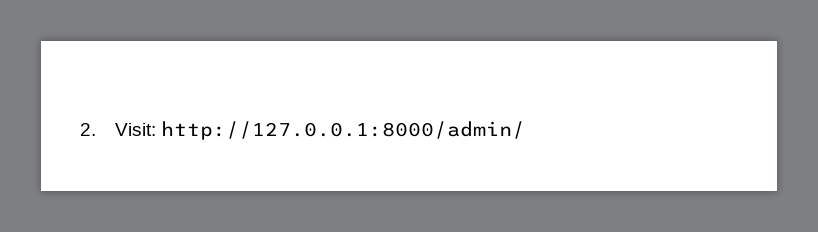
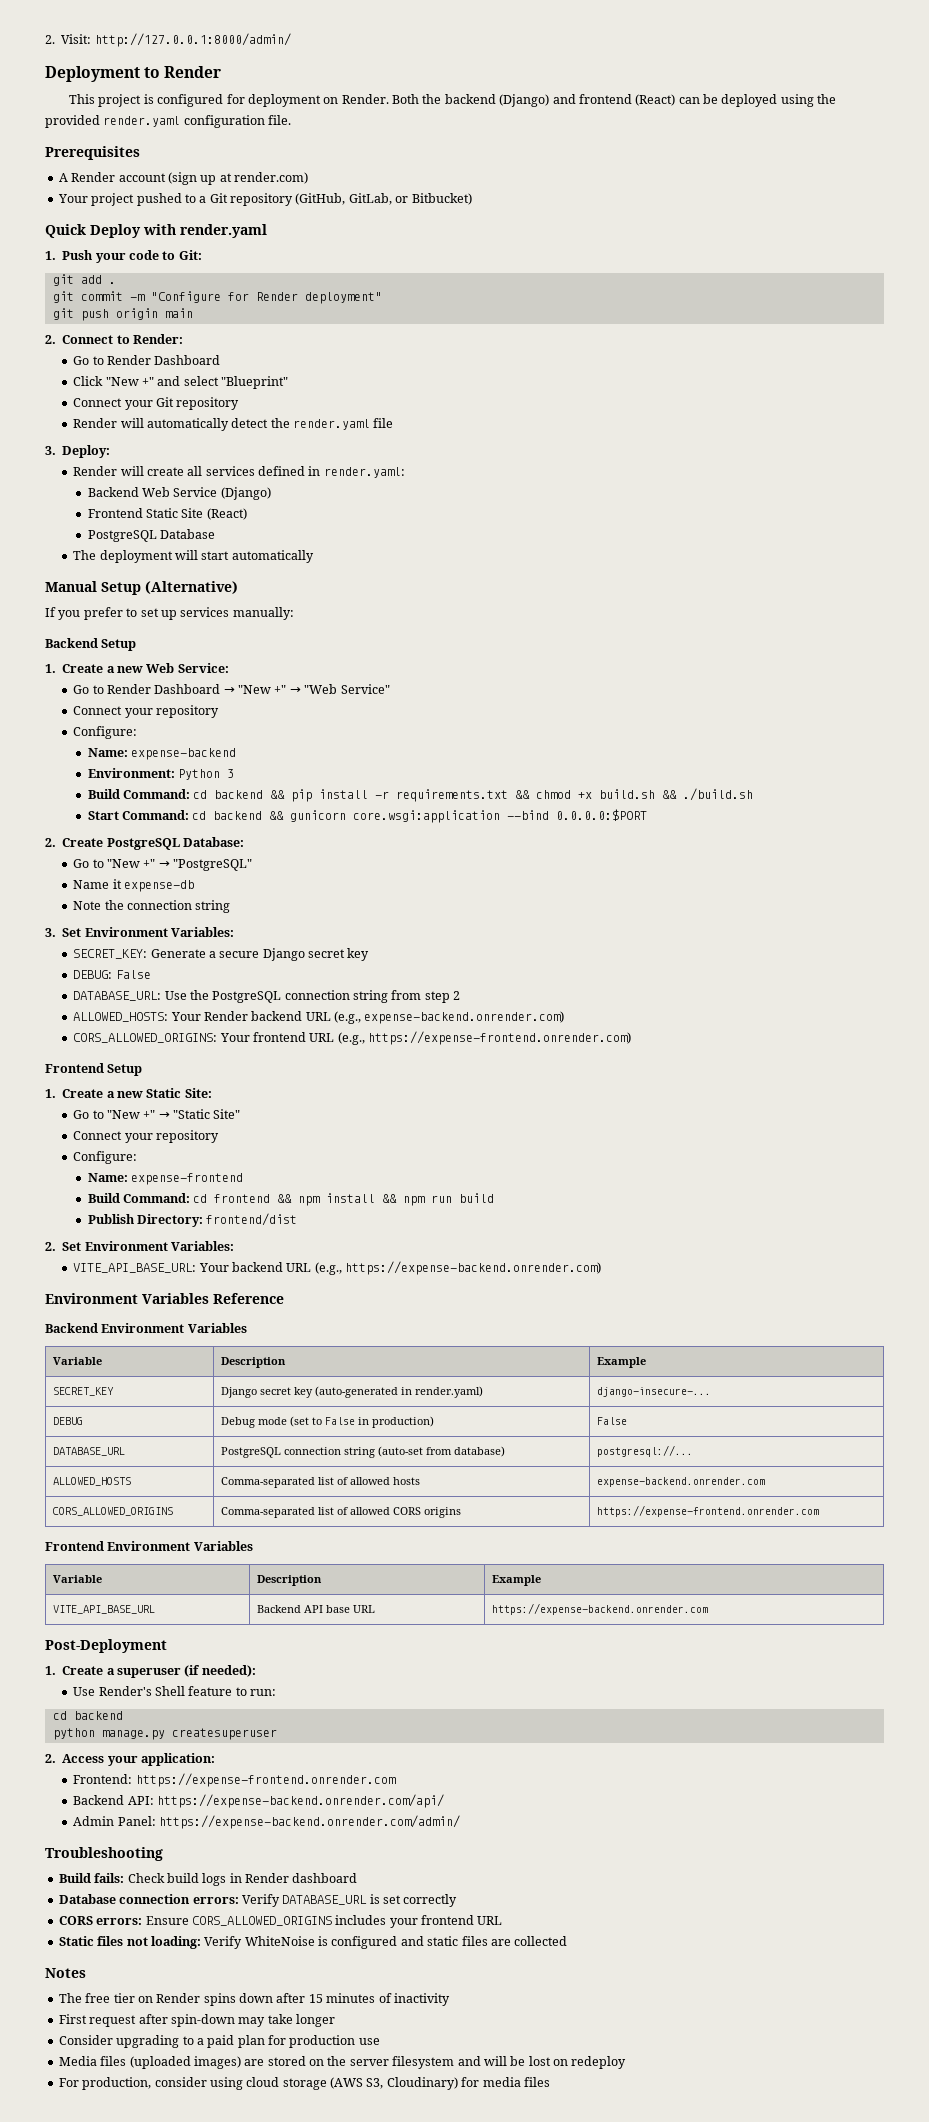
+ Deployment to Render
+ This project is configured for deployment on Render. Both the backend (Django) and frontend (React) can be deployed using the provided render.yaml configuration file.
+ Prerequisites
+ A Render account (sign up at render.com)
+ Your project pushed to a Git repository (GitHub, GitLab, or Bitbucket)
+ Quick Deploy with render.yaml
+ 1. Push your code to Git:
+ git add .
+ git commit -m "Configure for Render deployment"
+ git push origin main
+ 2. Connect to Render:
+ Go to Render Dashboard
+ Click "New +" and select "Blueprint"
+ Connect your Git repository
+ Render will automatically detect the render.yaml file
+ 3. Deploy:
+ Render will create all services defined in render.yaml:
+ Backend Web Service (Django)
+ Frontend Static Site (React)
+ PostgreSQL Database
+ The deployment will start automatically
+ Manual Setup (Alternative)
+ If you prefer to set up services manually:
+ Backend Setup
+ 1. Create a new Web Service:
+ Go to Render Dashboard → "New +" → "Web Service"
+ Connect your repository
+ Configure:
+ Name: expense-backend
+ Environment: Python 3
+ Build Command: cd backend && pip install -r requirements.txt && chmod +x build.sh && ./build.sh
+ Start Command: cd backend && gunicorn core.wsgi:application --bind 0.0.0.0:$PORT
+ 2. Create PostgreSQL Database:
+ Go to "New +" → "PostgreSQL"
+ Name it expense-db
+ Note the connection string
+ 3. Set Environment Variables:
+ SECRET_KEY: Generate a secure Django secret key
+ DEBUG: False
+ DATABASE_URL: Use the PostgreSQL connection string from step 2
+ ALLOWED_HOSTS: Your Render backend URL (e.g., expense-backend.onrender.com)
+ CORS_ALLOWED_ORIGINS: Your frontend URL (e.g., https://expense-frontend.onrender.com)
+ Frontend Setup
+ 1. Create a new Static Site:
+ Go to "New +" → "Static Site"
+ Connect your repository
+ Configure:
+ Name: expense-frontend
+ Build Command: cd frontend && npm install && npm run build
+ Publish Directory: frontend/dist
+ 2. Set Environment Variables:
+ VITE_API_BASE_URL: Your backend URL (e.g., https://expense-backend.onrender.com)
+ Environment Variables Reference
+ Backend Environment Variables
+ Variable | Description | Example
+ SECRET_KEY | Django secret key (auto-generated in render.yaml) | django-insecure-...
+ DEBUG | Debug mode (set to False in production) | False
+ DATABASE_URL | PostgreSQL connection string (auto-set from database) | postgresql://...
+ ALLOWED_HOSTS | Comma-separated list of allowed hosts | expense-backend.onrender.com
+ CORS_ALLOWED_ORIGINS | Comma-separated list of allowed CORS origins | https://expense-frontend.onrender.com
+ Frontend Environment Variables
+ Variable | Description | Example
+ VITE_API_BASE_URL | Backend API base URL | https://expense-backend.onrender.com
+ Post-Deployment
+ 1. Create a superuser (if needed):
+ Use Render's Shell feature to run:
+ cd backend
+ python manage.py createsuperuser
+ 2. Access your application:
+ Frontend: https://expense-frontend.onrender.com
+ Backend API: https://expense-backend.onrender.com/api/
+ Admin Panel: https://expense-backend.onrender.com/admin/
+ Troubleshooting
+ Build fails: Check build logs in Render dashboard
+ Database connection errors: Verify DATABASE_URL is set correctly
+ CORS errors: Ensure CORS_ALLOWED_ORIGINS includes your frontend URL
+ Static files not loading: Verify WhiteNoise is configured and static files are collected
+ Notes
+ The free tier on Render spins down after 15 minutes of inactivity
+ First request after spin-down may take longer
+ Consider upgrading to a paid plan for production use
+ Media files (uploaded images) are stored on the server filesystem and will be lost on redeploy
+ For production, consider using cloud storage (AWS S3, Cloudinary) for media files

